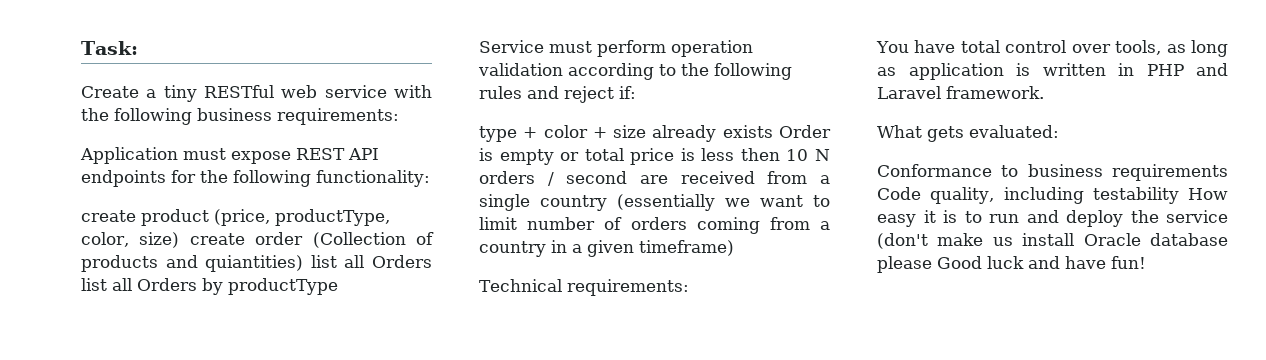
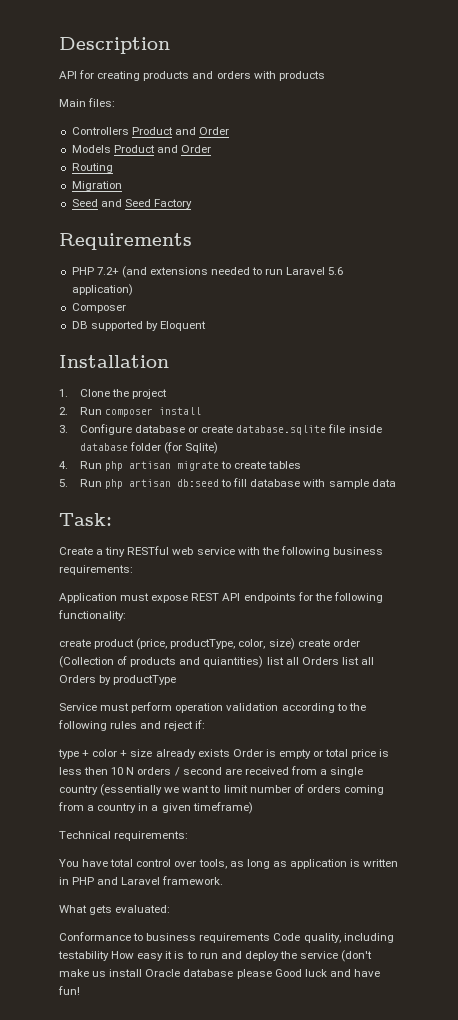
+ Description
+ API for creating products and orders with products
+ Main files:
+ Controllers Product and Order
+ Models Product and Order
+ Routing
+ Migration
+ Seed and Seed Factory
+ Requirements
+ PHP 7.2+ (and extensions needed to run Laravel 5.6 application)
+ Composer
+ DB supported by Eloquent
+ Installation
+ 1. Clone the project
+ 2. Run composer install
+ 3. Configure database or create database.sqlite file inside database folder (for Sqlite)
+ 4. Run php artisan migrate to create tables
+ 5. Run php artisan db:seed to fill database with sample data

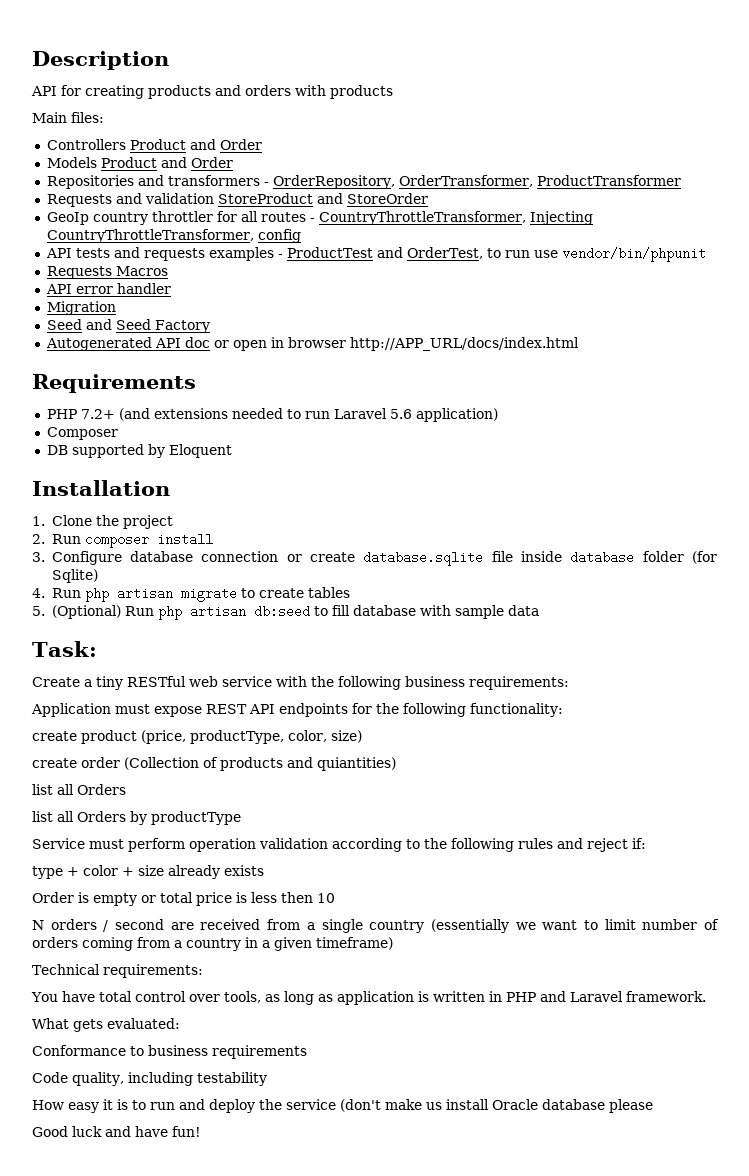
- Routing
+ Repositories and transformers - OrderRepository, OrderTransformer, ProductTransformer
+ Requests and validation StoreProduct and StoreOrder
+ GeoIp country throttler for all routes - CountryThrottleTransformer, Injecting CountryThrottleTransformer, config
+ API tests and requests examples - ProductTest and OrderTest, to run use vendor/bin/phpunit
+ Requests Macros
+ API error handler
+ Autogenerated API doc or open in browser http://APP_URL/docs/index.html
- 3. Configure database or create database.sqlite file inside database folder (for Sqlite)
+ 3. Configure database connection or create database.sqlite file inside database folder (for Sqlite)
- 5. Run php artisan db:seed to fill database with sample data
+ 5. (Optional) Run php artisan db:seed to fill database with sample data
- create product (price, productType, color, size) create order (Collection of products and quiantities) list all Orders list all Orders by productType
+ create product (price, productType, color, size)
+ create order (Collection of products and quiantities)
+ list all Orders
+ list all Orders by productType
- type + color + size already exists Order is empty or total price is less then 10 N orders / second are received from a single country (essentially we want to limit number of orders coming from a country in a given timeframe)
+ type + color + size already exists
+ Order is empty or total price is less then 10
+ N orders / second are received from a single country (essentially we want to limit number of orders coming from a country in a given timeframe)
- Conformance to business requirements Code quality, including testability How easy it is to run and deploy the service (don't make us install Oracle database please Good luck and have fun!
+ Conformance to business requirements
+ Code quality, including testability
+ How easy it is to run and deploy the service (don't make us install Oracle database please
+ Good luck and have fun!

